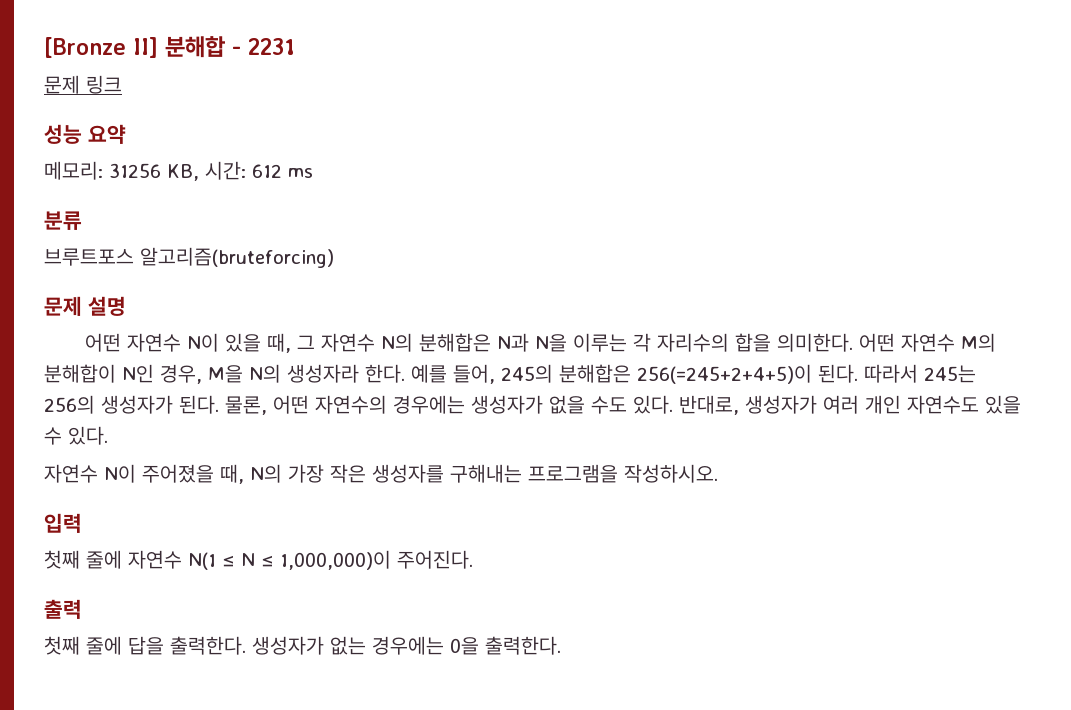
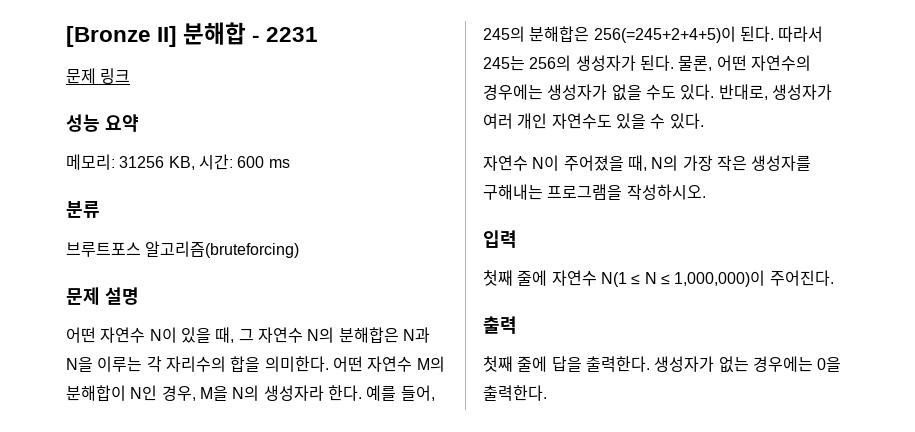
- 메모리: 31256 KB, 시간: 612 ms
+ 메모리: 31256 KB, 시간: 600 ms

